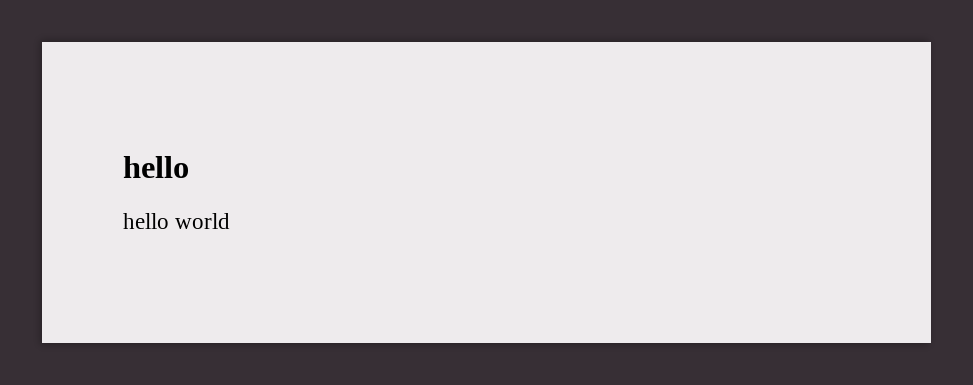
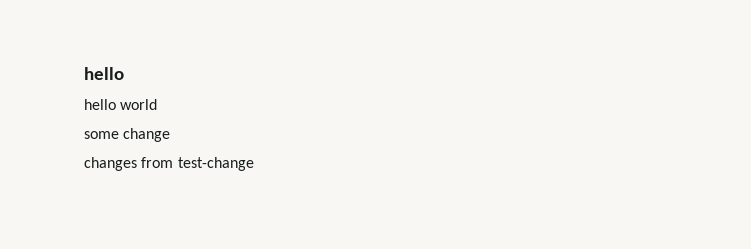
+ some change
+ changes from test-change

